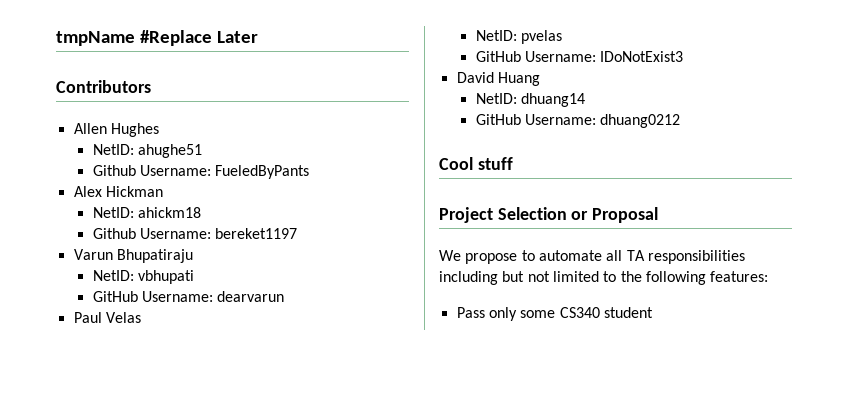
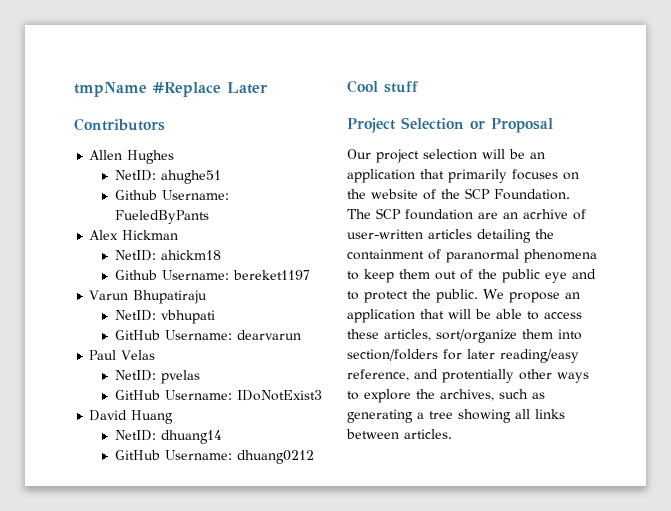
- We propose to automate all TA responsibilities including but not limited to the following features:
- Pass only some CS340 student
+ Our project selection will be an application that primarily focuses on the website of the SCP Foundation. The SCP foundation are an acrhive of user-written articles detailing the containment of paranormal phenomena to keep them out of the public eye and to protect the public. We propose an application that will be able to access these articles, sort/organize them into section/folders for later reading/easy reference, and protentially other ways to explore the archives, such as generating a tree showing all links between articles.

